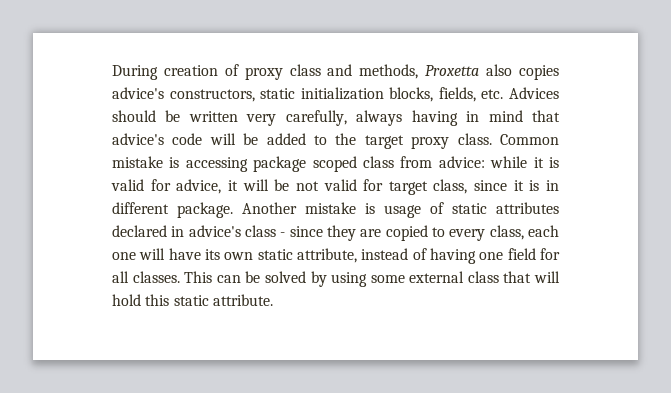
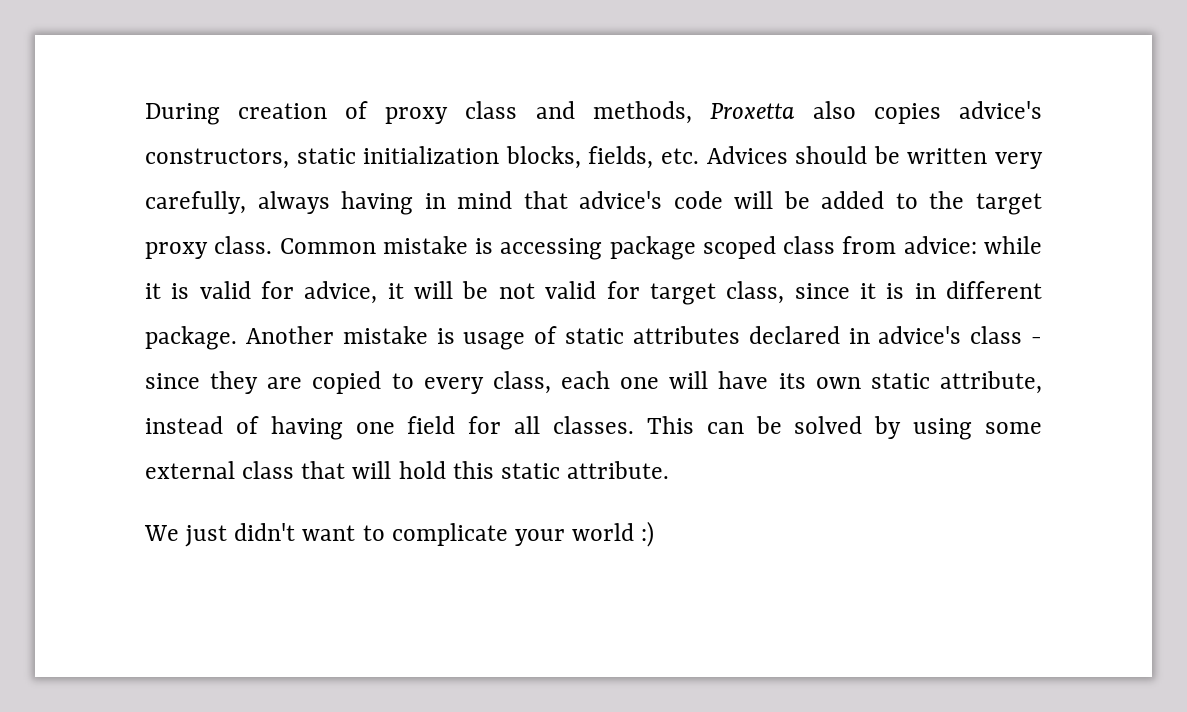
+ We just didn't want to complicate your world :)

